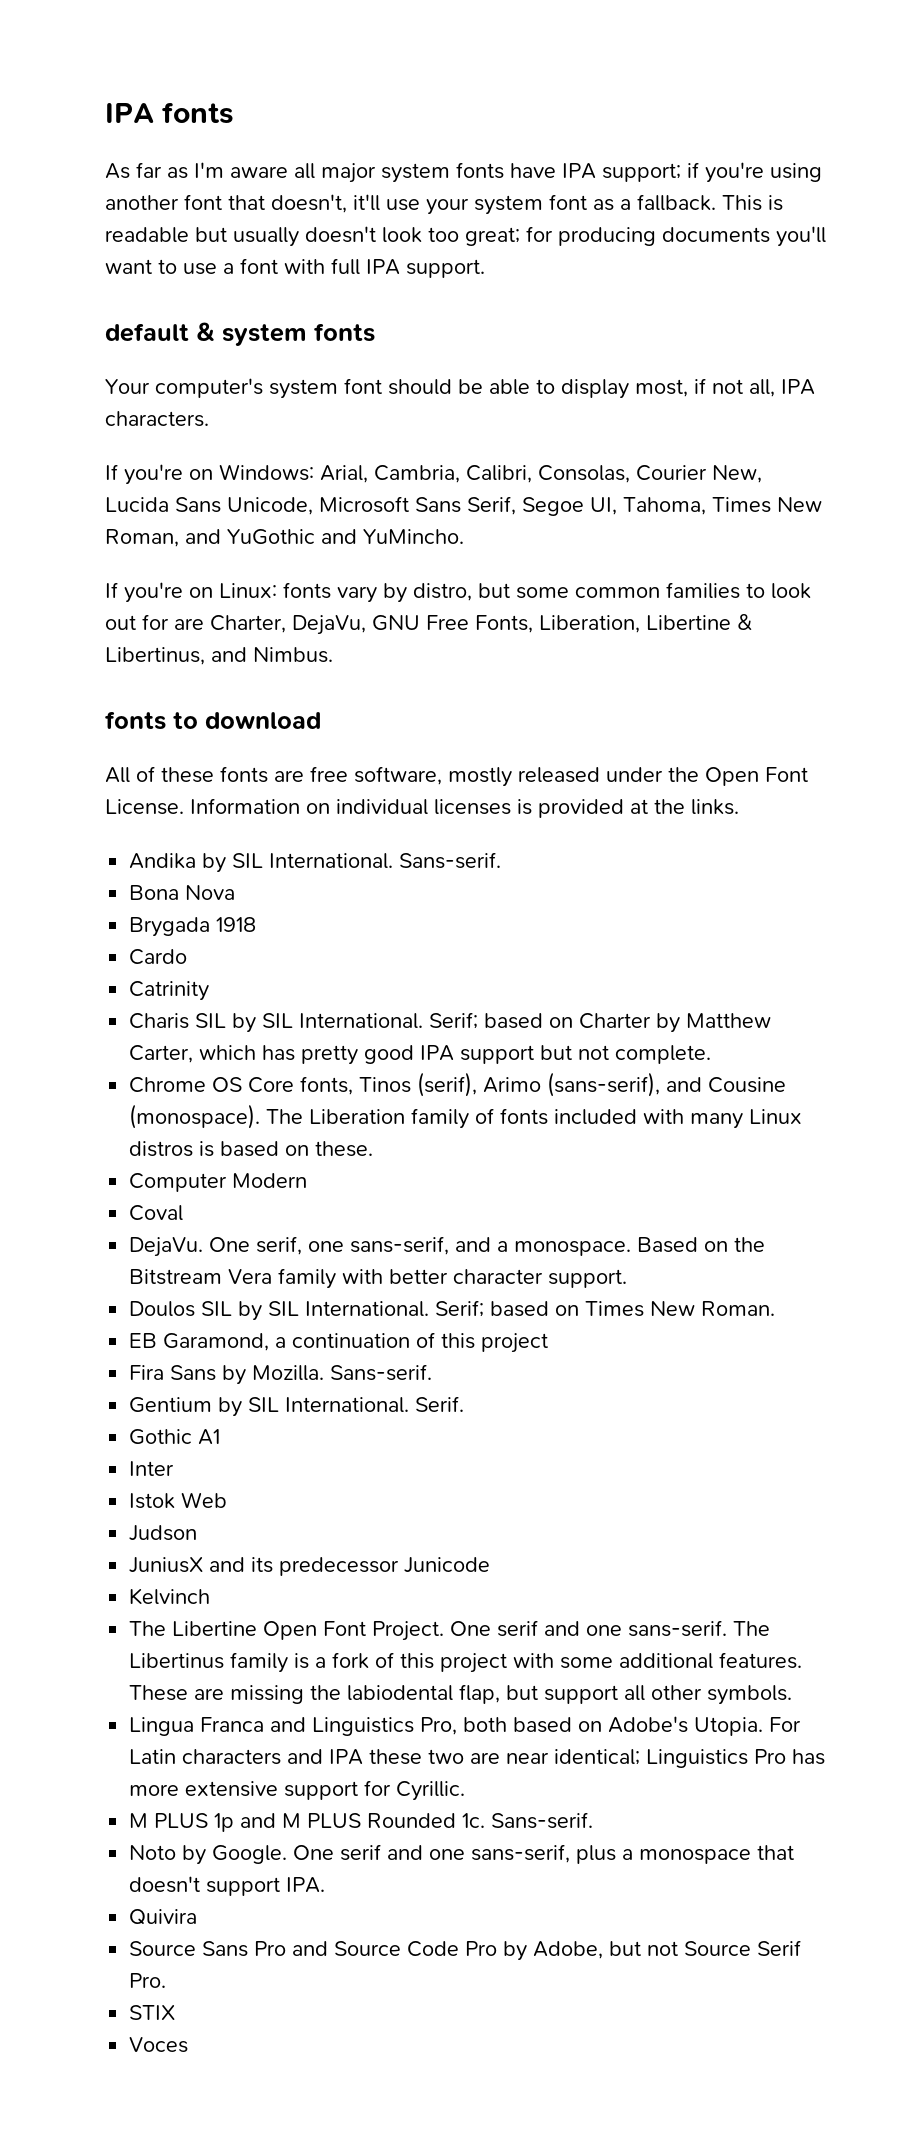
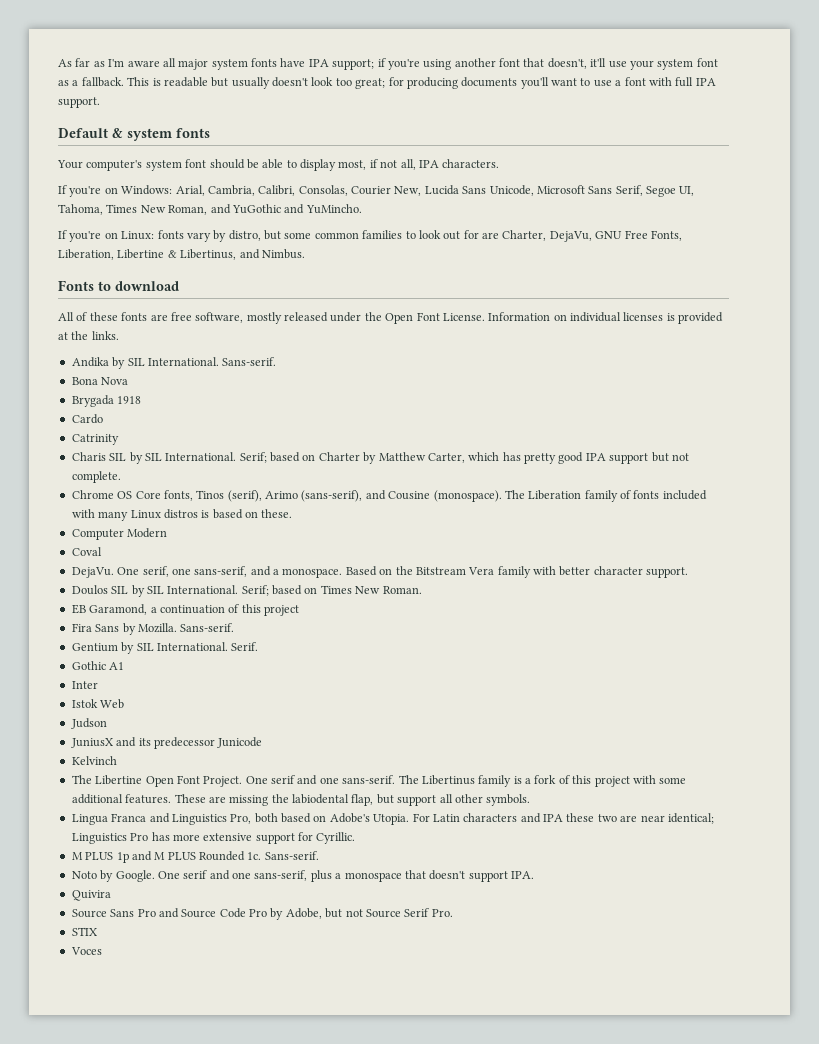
- IPA fonts
- default & system fonts
+ Default & system fonts
- fonts to download
+ Fonts to download

